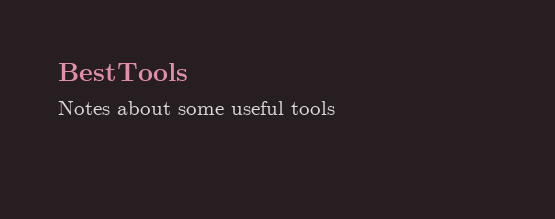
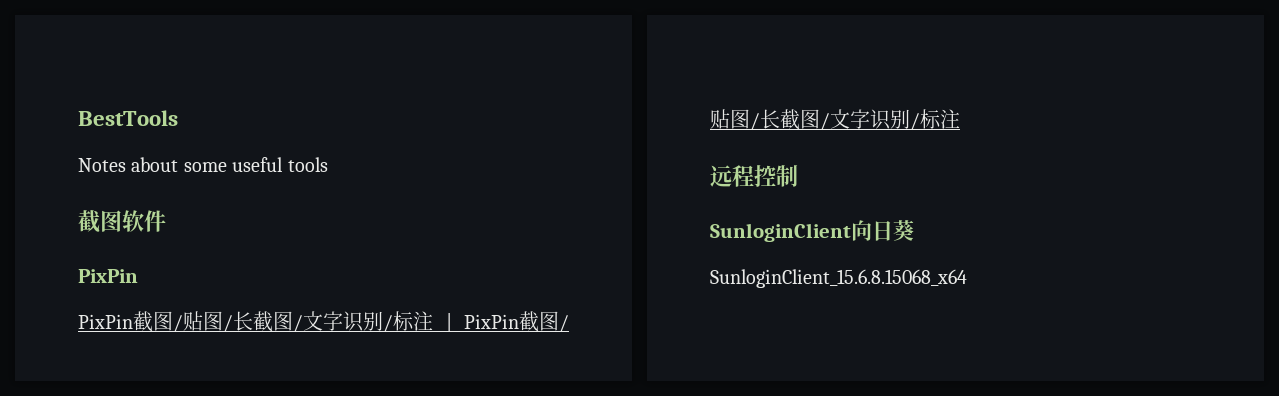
+ 截图软件
+ PixPin
+ PixPin截图/贴图/长截图/文字识别/标注 | PixPin截图/贴图/长截图/文字识别/标注
+ 远程控制
+ SunloginClient向日葵
+ SunloginClient_15.6.8.15068_x64

